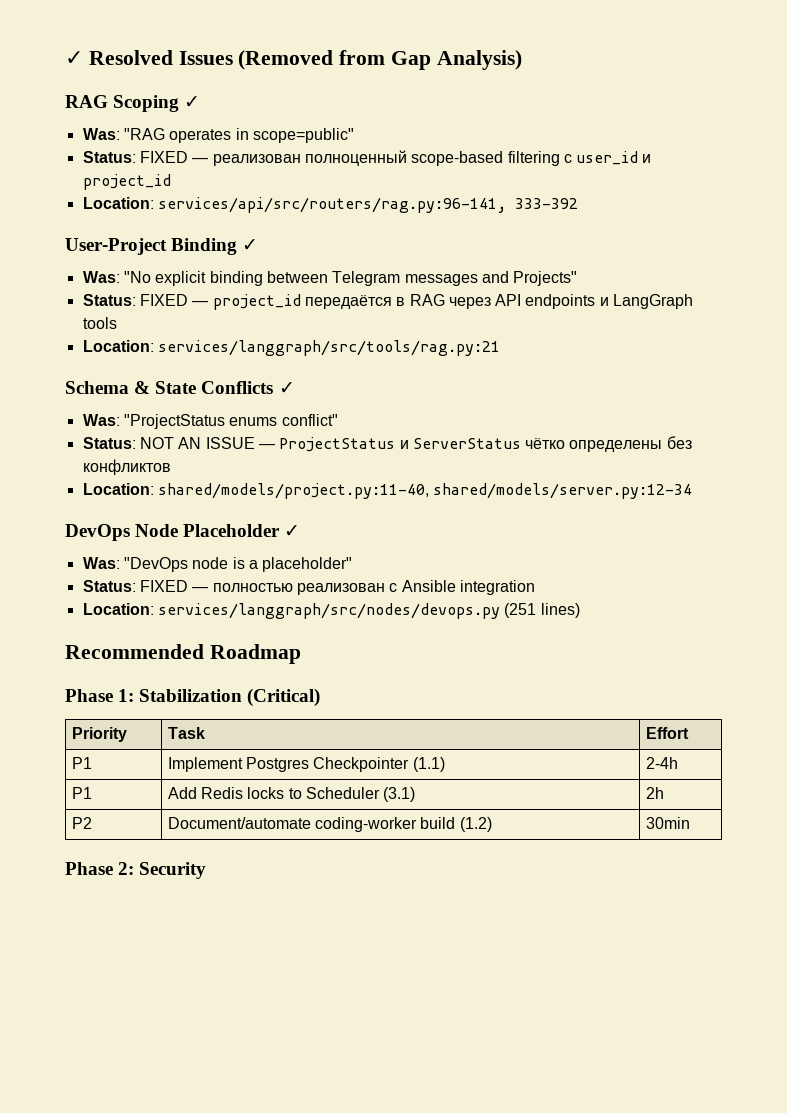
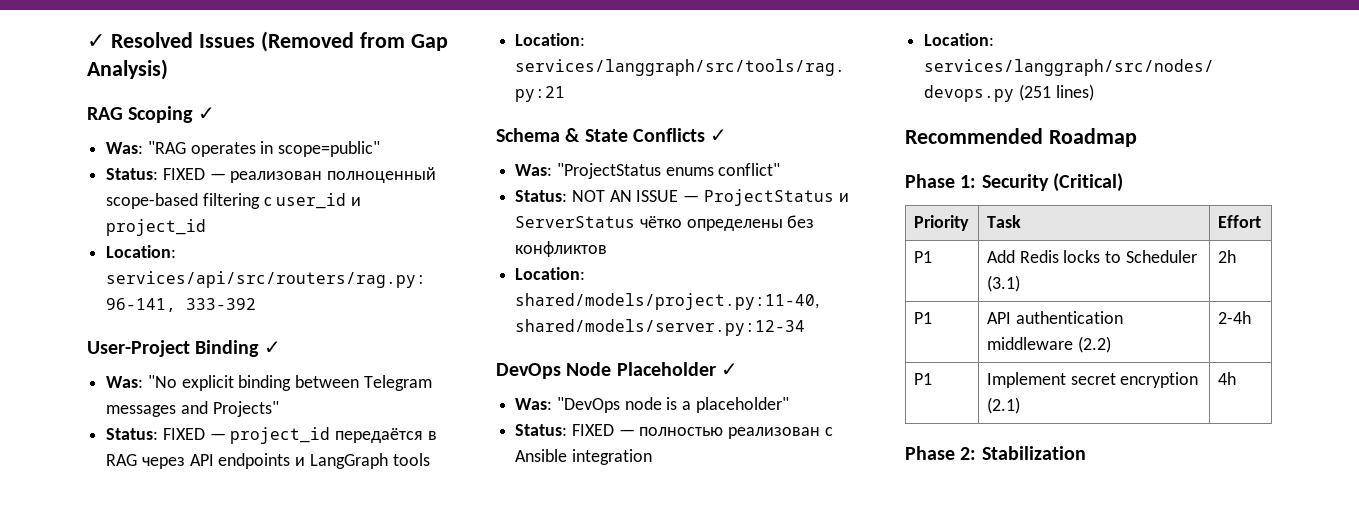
- Phase 1: Stabilization (Critical)
+ Phase 1: Security (Critical)
- P1 | Implement Postgres Checkpointer (1.1) | 2-4h
- P2 | Document/automate coding-worker build (1.2) | 30min
+ P1 | API authentication middleware (2.2) | 2-4h
+ P1 | Implement secret encryption (2.1) | 4h
- Phase 2: Security
+ Phase 2: Stabilization

